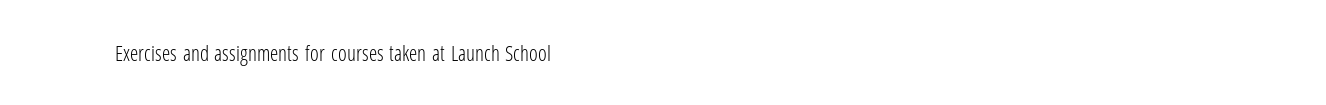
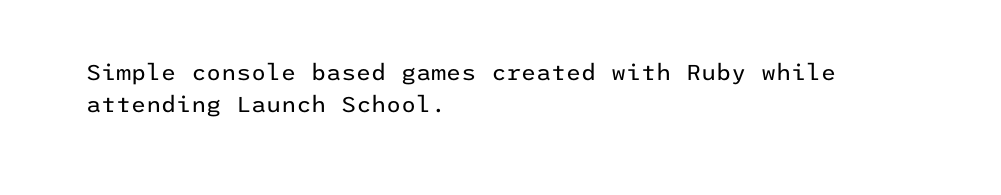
- Exercises and assignments for courses taken at Launch School
+ Simple console based games created with Ruby while attending Launch School.

